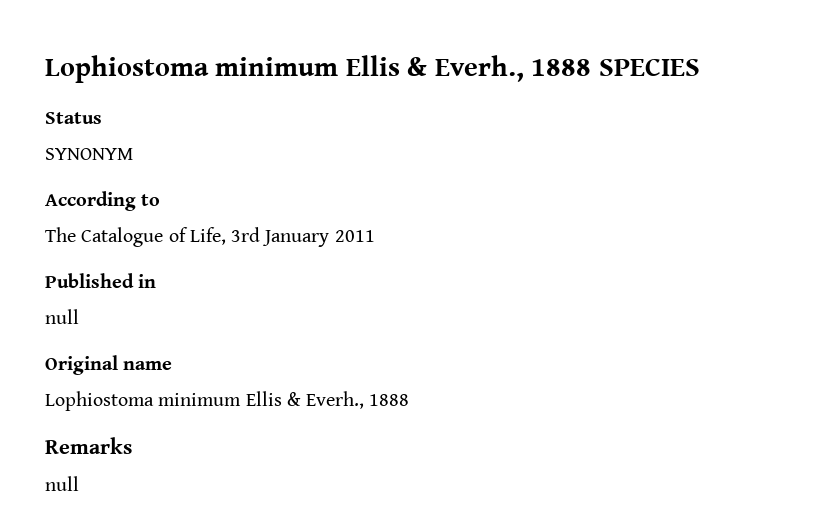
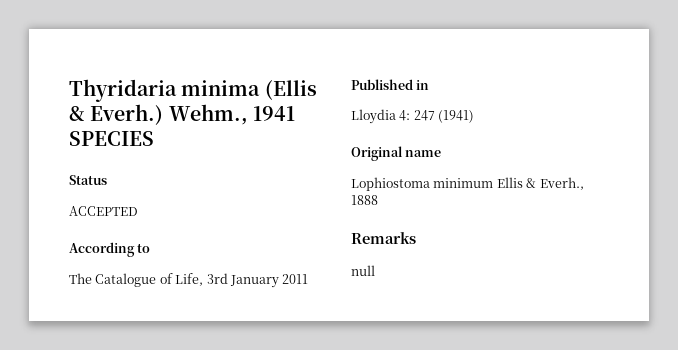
- Lophiostoma minimum Ellis & Everh., 1888 SPECIES
+ Thyridaria minima (Ellis & Everh.) Wehm., 1941 SPECIES
- SYNONYM
+ ACCEPTED
  Published in
- null
+ Lloydia 4: 247 (1941)

